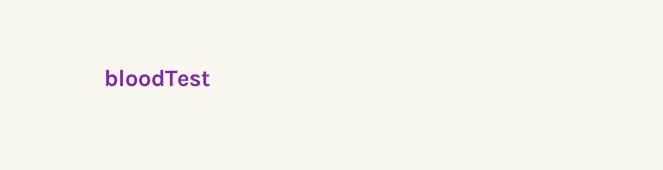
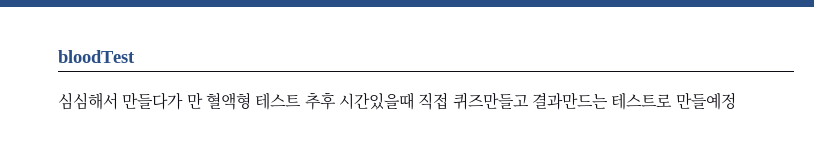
+ 심심해서 만들다가 만 혈액형 테스트 추후 시간있을때 직접 퀴즈만들고 결과만드는 테스트로 만들예정

